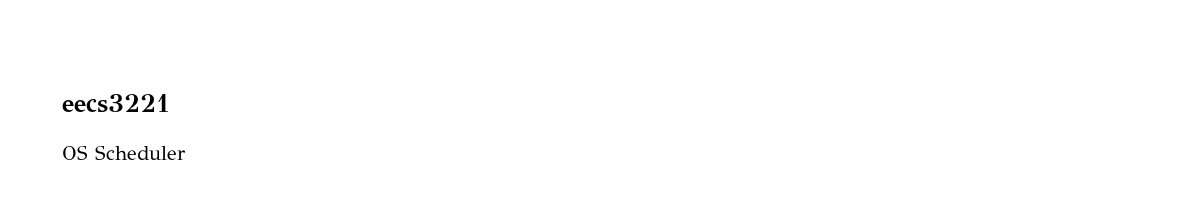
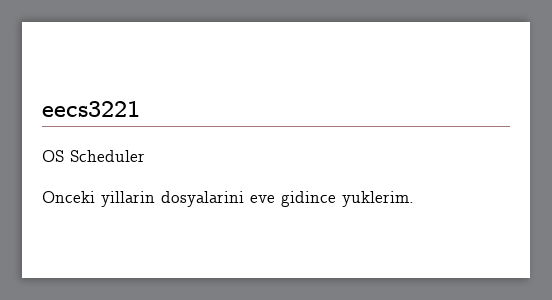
+ Onceki yillarin dosyalarini eve gidince yuklerim.

